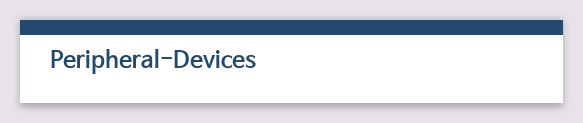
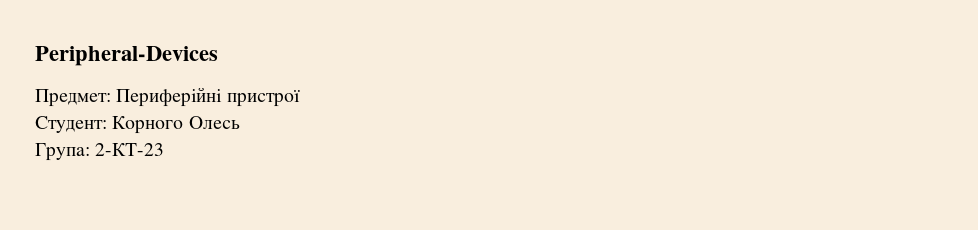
+ Предмет: Периферійні пристрої
+ Студент: Корного Олесь
+ Група: 2-КТ-23

